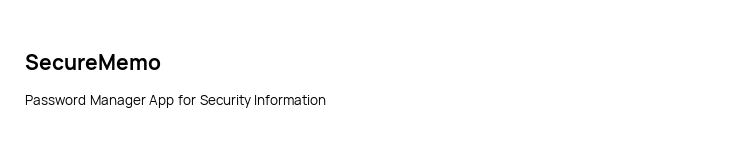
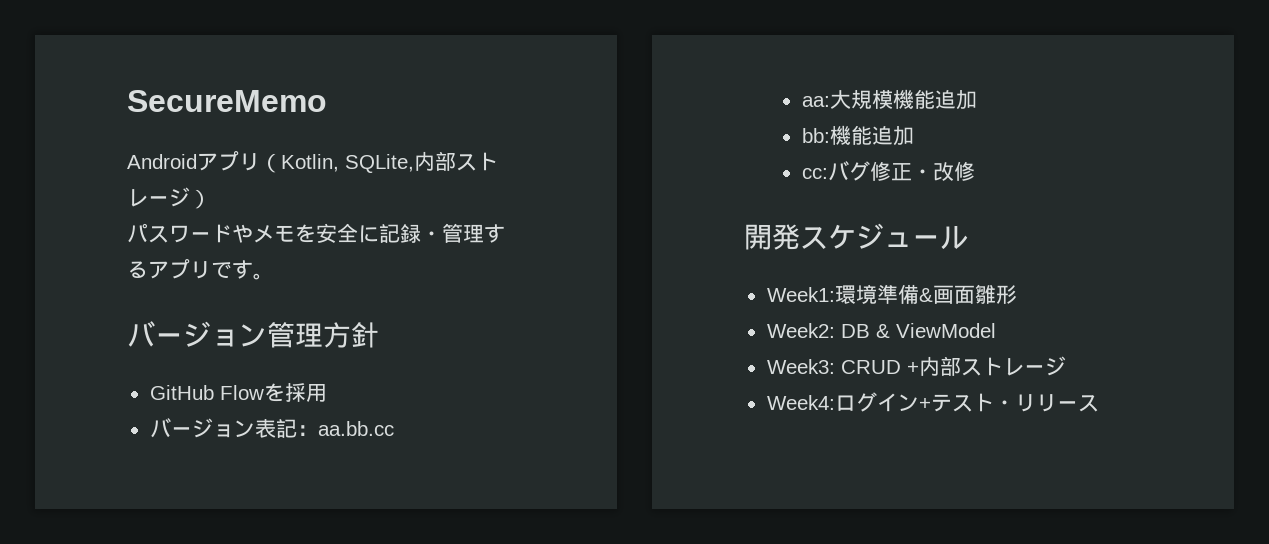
- Password Manager App for Security Information
+ Androidアプリ（Kotlin, SQLite,内部ストレージ）
+ パスワードやメモを安全に記録・管理するアプリです。
+ バージョン管理方針
+ GitHub Flowを採用
+ バージョン表記：aa.bb.cc
+ aa:大規模機能追加
+ bb:機能追加
+ cc:バグ修正・改修
+ 開発スケジュール
+ Week1:環境準備&画面雛形
+ Week2: DB & ViewModel
+ Week3: CRUD +内部ストレージ
+ Week4:ログイン+テスト・リリース

